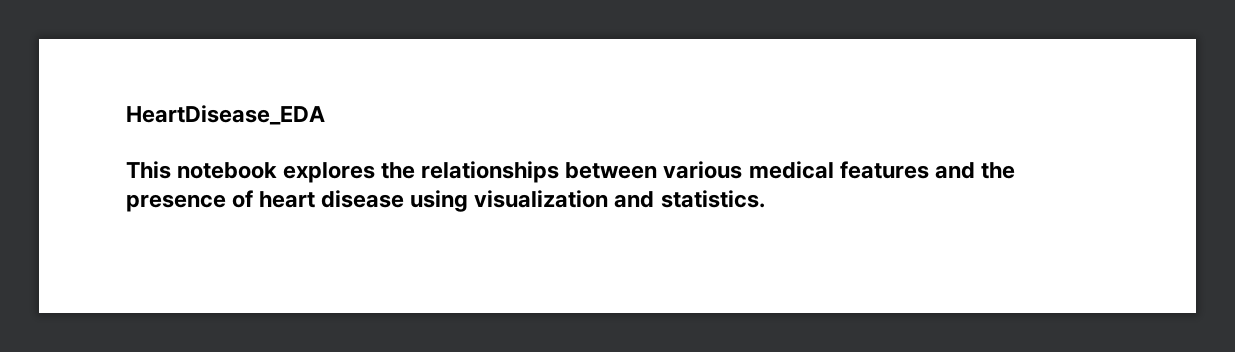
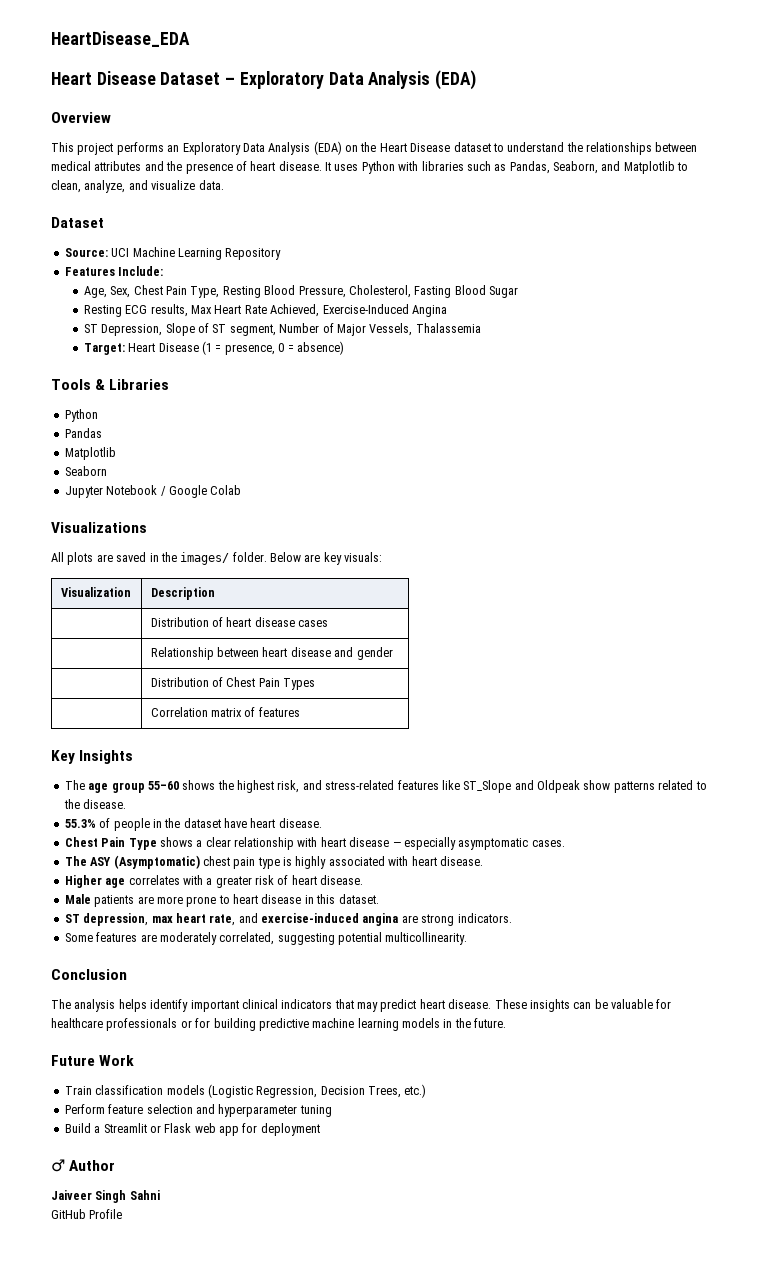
- This notebook explores the relationships between various medical features and the presence of heart disease using visualization and statistics.
+ Heart Disease Dataset – Exploratory Data Analysis (EDA)
+ Overview
+ This project performs an Exploratory Data Analysis (EDA) on the Heart Disease dataset to understand the relationships between medical attributes and the presence of heart disease. It uses Python with libraries such as Pandas, Seaborn, and Matplotlib to clean, analyze, and visualize data.
+ Dataset
+ Source: UCI Machine Learning Repository
+ Features Include:
+ Age, Sex, Chest Pain Type, Resting Blood Pressure, Cholesterol, Fasting Blood Sugar
+ Resting ECG results, Max Heart Rate Achieved, Exercise-Induced Angina
+ ST Depression, Slope of ST segment, Number of Major Vessels, Thalassemia
+ Target: Heart Disease (1 = presence, 0 = absence)
+ Tools & Libraries
+ Python
+ Pandas
+ Matplotlib
+ Seaborn
+ Jupyter Notebook / Google Colab
+ Visualizations
+ All plots are saved in the images/ folder. Below are key visuals:
+ Visualization | Description
+ | Distribution of heart disease cases
+ | Relationship between heart disease and gender
+ | Distribution of Chest Pain Types
+ | Correlation matrix of features
+ Key Insights
+ The age group 55–60 shows the highest risk, and stress-related features like ST_Slope and Oldpeak show patterns related to the disease.
+ 55.3% of people in the dataset have heart disease.
+ Chest Pain Type shows a clear relationship with heart disease — especially asymptomatic cases.
+ The ASY (Asymptomatic) chest pain type is highly associated with heart disease.
+ Higher age correlates with a greater risk of heart disease.
+ Male patients are more prone to heart disease in this dataset.
+ ST depression, max heart rate, and exercise-induced angina are strong indicators.
+ Some features are moderately correlated, suggesting potential multicollinearity.
+ Conclusion
+ The analysis helps identify important clinical indicators that may predict heart disease. These insights can be valuable for healthcare professionals or for building predictive machine learning models in the future.
+ Future Work
+ Train classification models (Logistic Regression, Decision Trees, etc.)
+ Perform feature selection and hyperparameter tuning
+ Build a Streamlit or Flask web app for deployment
+ ♂ Author
+ Jaiveer Singh Sahni
+ GitHub Profile

